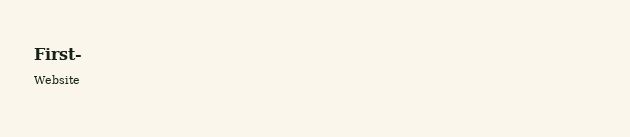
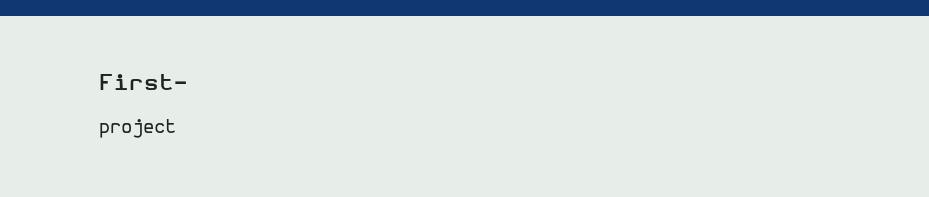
- Website
+ project

